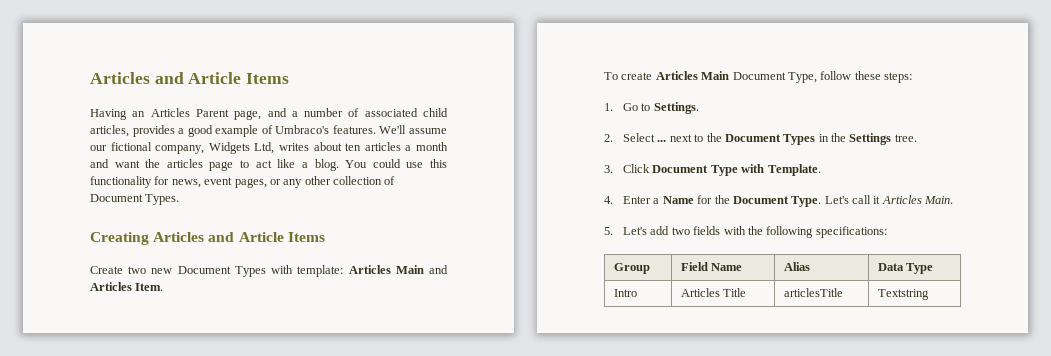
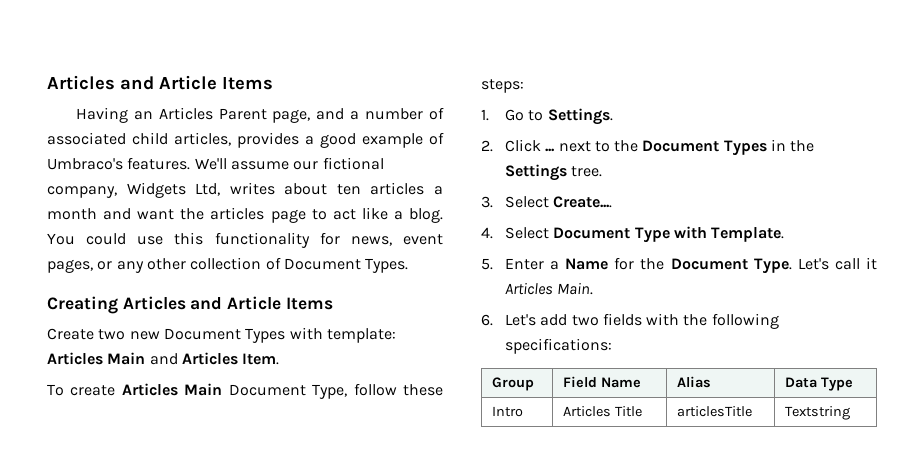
- 2. Select ... next to the Document Types in the Settings tree.
+ 2. Click ... next to the Document Types in the Settings tree.
- 3. Click Document Type with Template.
+ 3. Select Create....
+ 4. Select Document Type with Template.
- 4. Enter a Name for the Document Type.
+ 5. Enter a Name for the Document Type.
- 5. Let's add two fields with the following specifications:
+ 6. Let's add two fields with the following specifications:

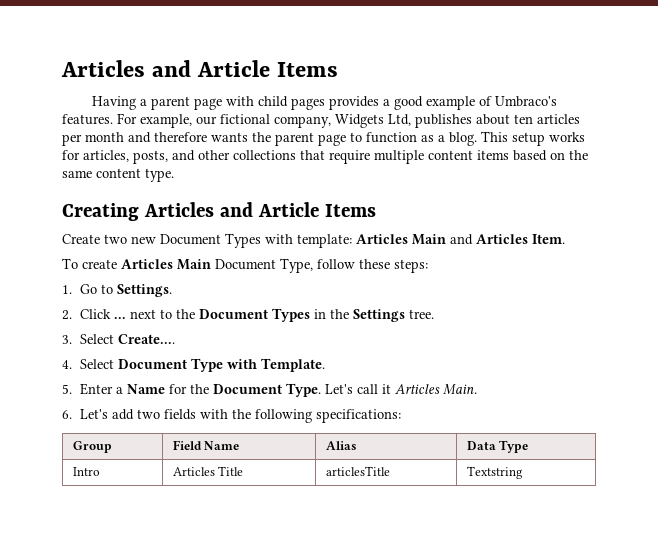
- Having an Articles Parent page, and a number of associated child articles, provides a good example of Umbraco's features.
+ Having a parent page with child pages provides a good example of Umbraco's features.
- We'll assume our fictional company, Widgets Ltd, writes about ten articles a month and want the articles page to act like a blog. You could use this functionality for news, event pages, or any other collection of Document Types.
+ For example, our fictional company, Widgets Ltd, publishes about ten articles per month and therefore wants the parent page to function as a blog. This setup works for articles, posts, and other collections that require multiple content items based on the same content type.

